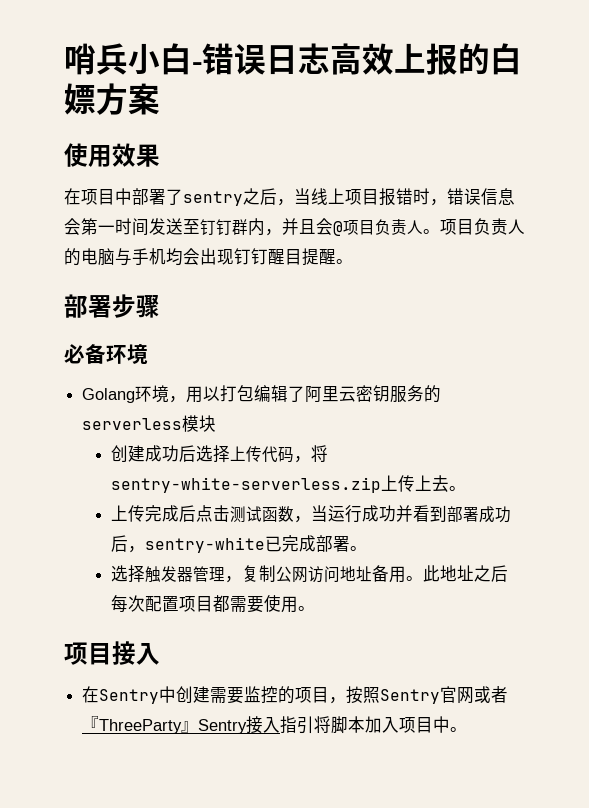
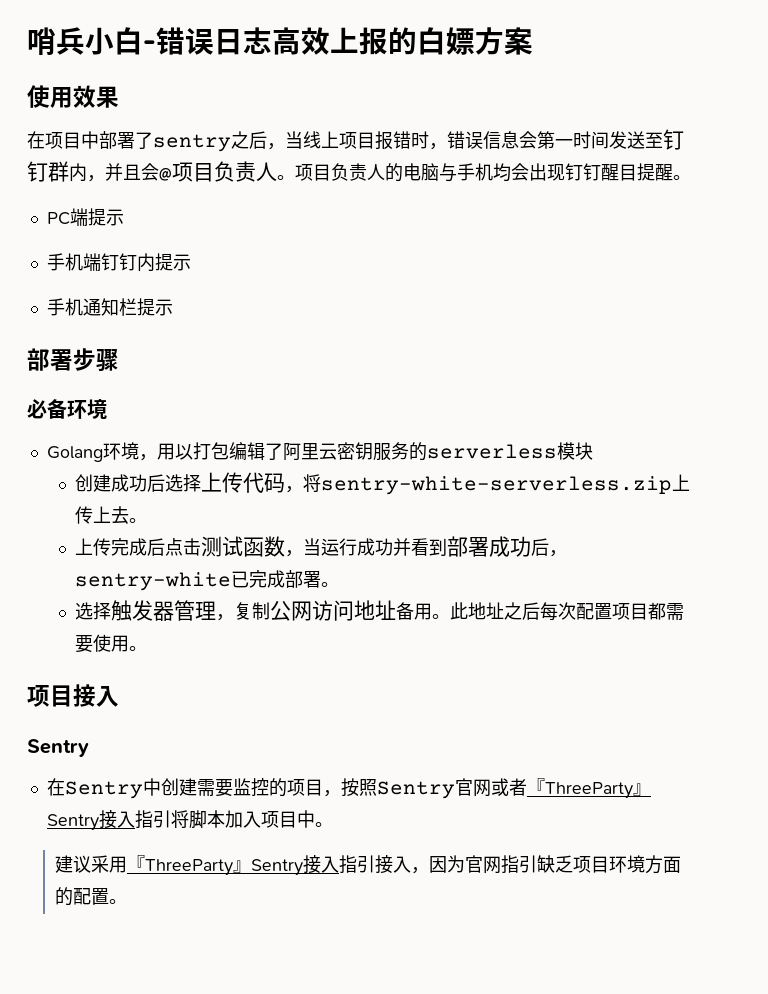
+ PC端提示
+ 手机端钉钉内提示
+ 手机通知栏提示
  项目接入
+ Sentry
+ 建议采用『ThreeParty』Sentry接入指引接入，因为官网指引缺乏项目环境方面的配置。

